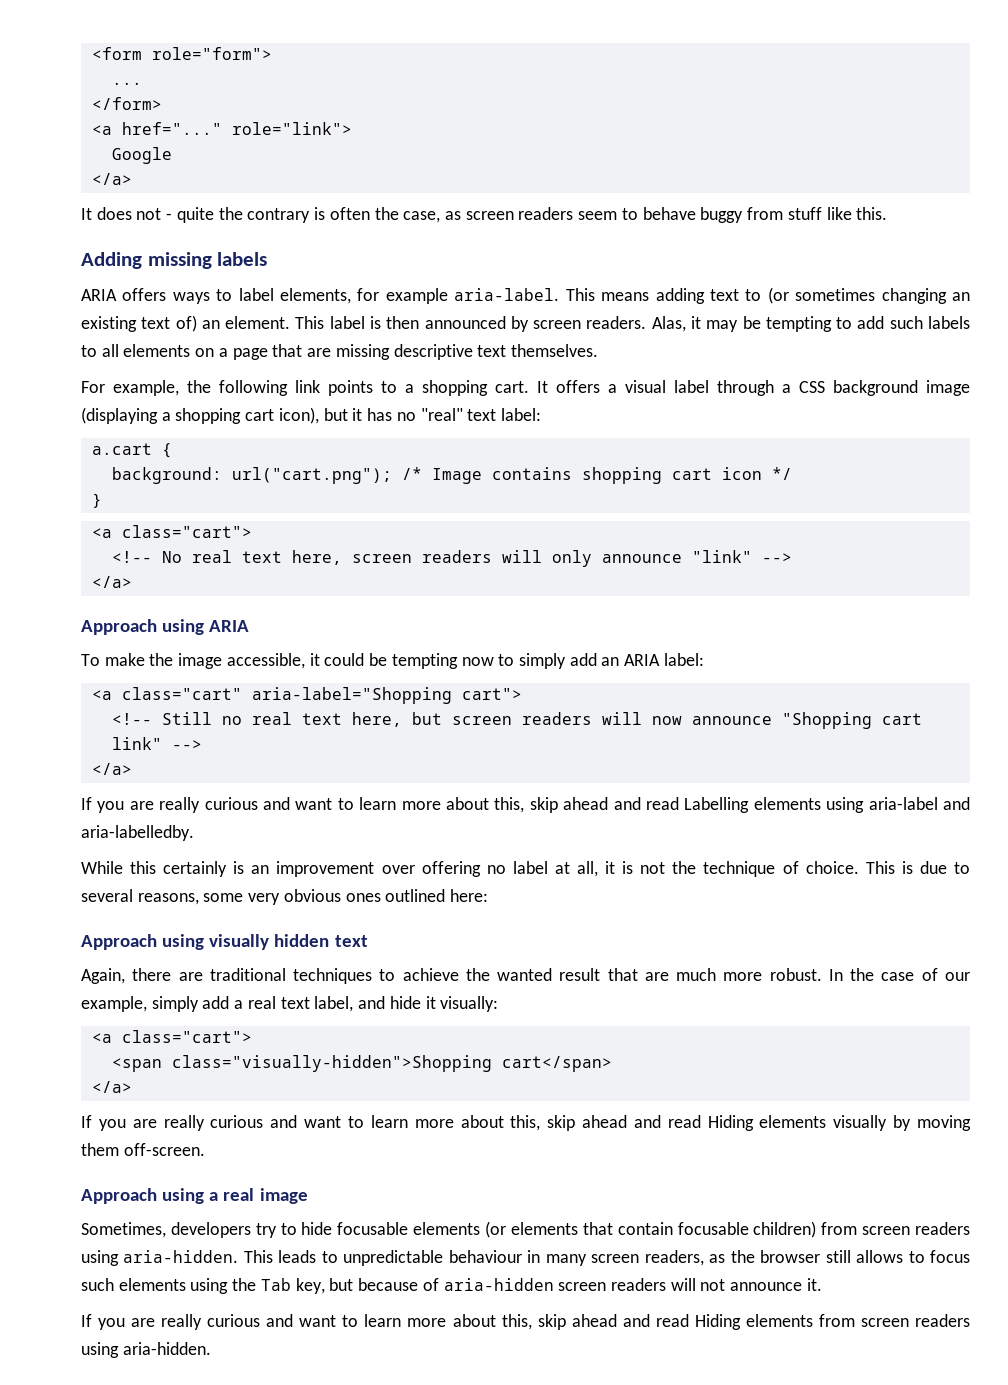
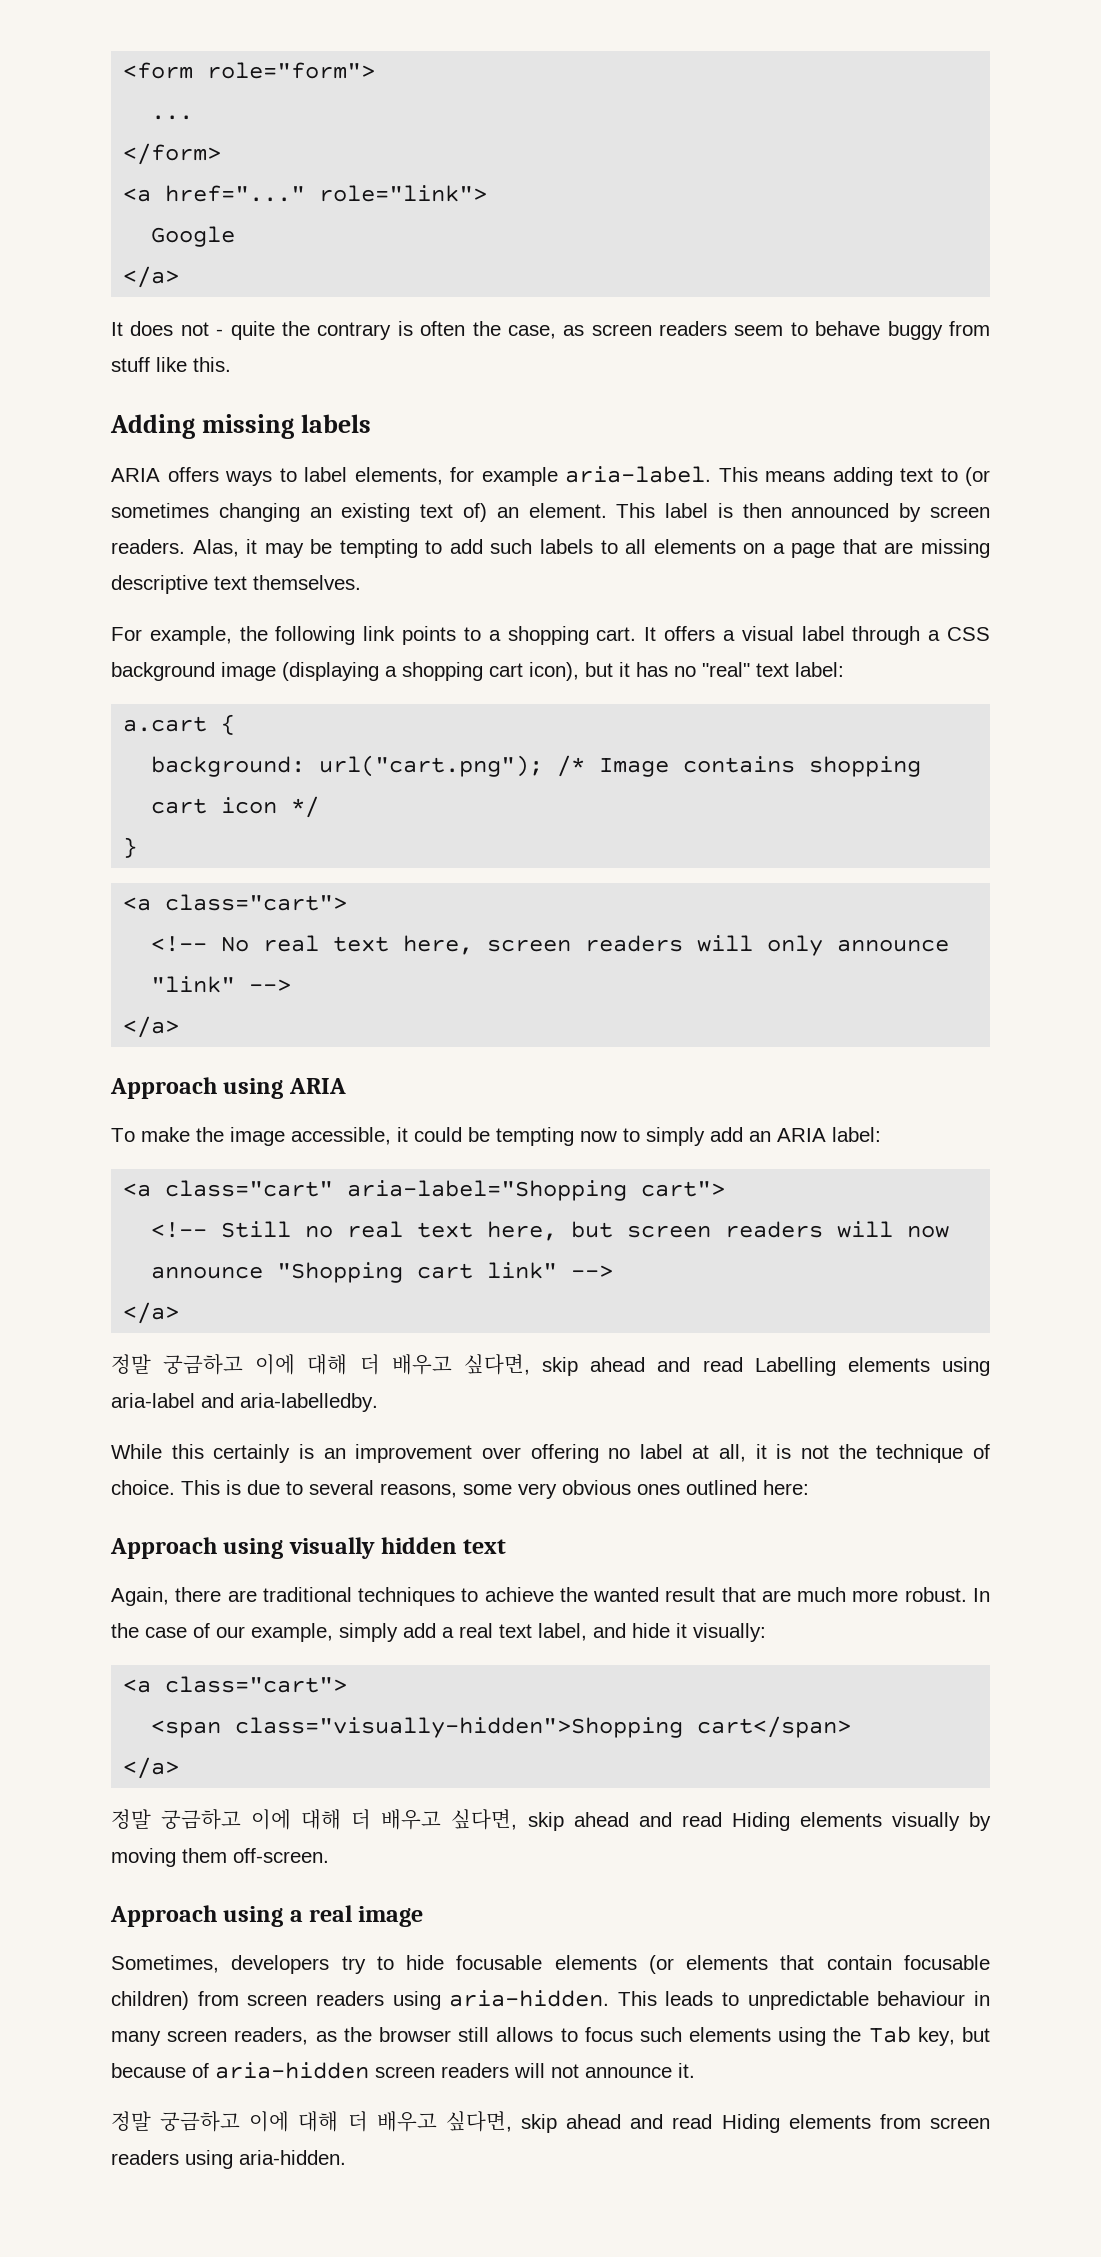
- If you are really curious and want to learn more about this, skip ahead and read Labelling elements using aria-label and aria-labelledby.
+ 정말 궁금하고 이에 대해 더 배우고 싶다면, skip ahead and read Labelling elements using aria-label and aria-labelledby.
- If you are really curious and want to learn more about this, skip ahead and read Hiding elements visually by moving them off-screen.
+ 정말 궁금하고 이에 대해 더 배우고 싶다면, skip ahead and read Hiding elements visually by moving them off-screen.
- If you are really curious and want to learn more about this, skip ahead and read Hiding elements from screen readers using aria-hidden.
+ 정말 궁금하고 이에 대해 더 배우고 싶다면, skip ahead and read Hiding elements from screen readers using aria-hidden.

